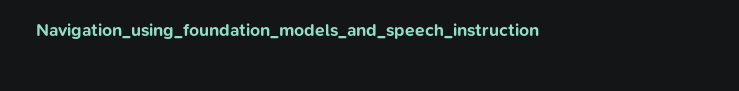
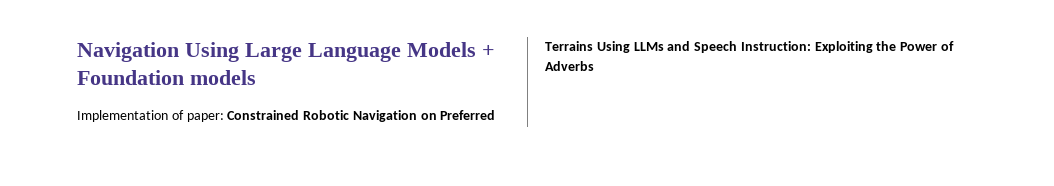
- Navigation_using_foundation_models_and_speech_instruction
+ Navigation Using Large Language Models + Foundation models
+ Implementation of paper: Constrained Robotic Navigation on Preferred Terrains Using LLMs and Speech Instruction: Exploiting the Power of Adverbs

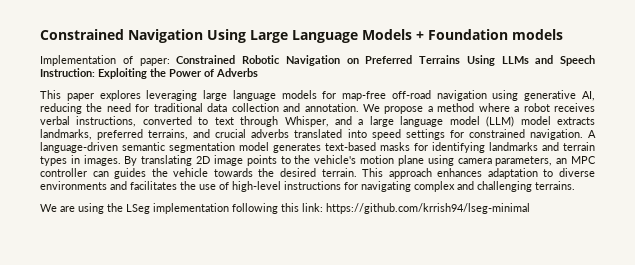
- Navigation Using Large Language Models + Foundation models
+ Constrained Navigation Using Large Language Models + Foundation models
+ This paper explores leveraging large language models for map-free off-road navigation using generative AI, reducing the need for traditional data collection and annotation. We propose a method where a robot receives verbal instructions, converted to text through Whisper, and a large language model (LLM) model extracts landmarks, preferred terrains, and crucial adverbs translated into speed settings for constrained navigation. A language-driven semantic segmentation model generates text-based masks for identifying landmarks and terrain types in images. By translating 2D image points to the vehicle's motion plane using camera parameters, an MPC controller can guides the vehicle towards the desired terrain. This approach enhances adaptation to diverse environments and facilitates the use of high-level instructions for navigating complex and challenging terrains.
+ We are using the LSeg implementation following this link: https://github.com/krrish94/lseg-minimal

